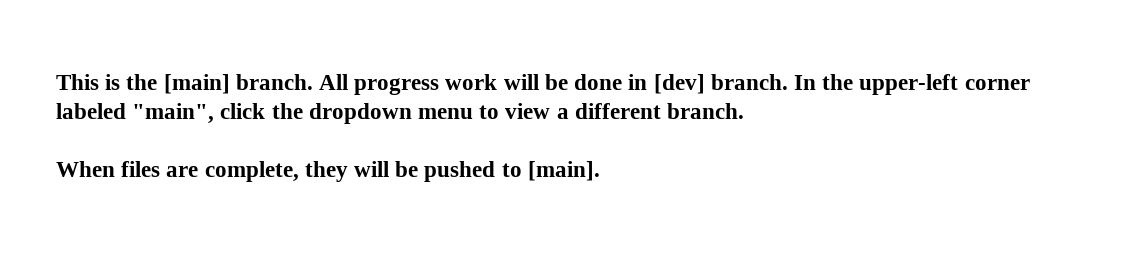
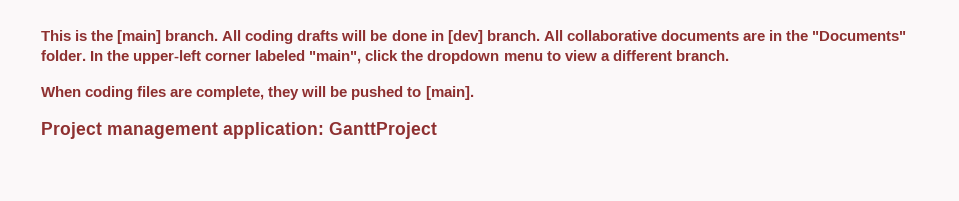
- All progress work will be done in [dev] branch.
+ All coding drafts will be done in [dev] branch.
+ All collaborative documents are in the "Documents" folder.
- When files are complete, they will be pushed to [main].
+ When coding files are complete, they will be pushed to [main].
+ Project management application: GanttProject

